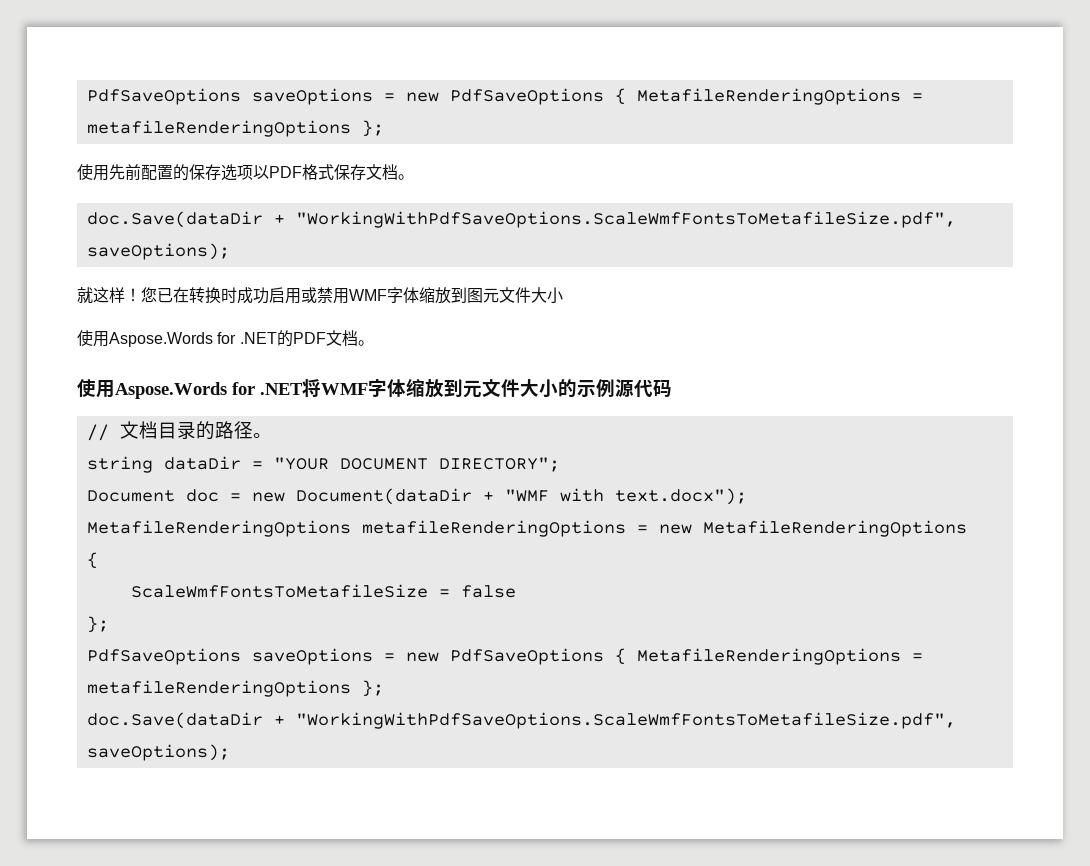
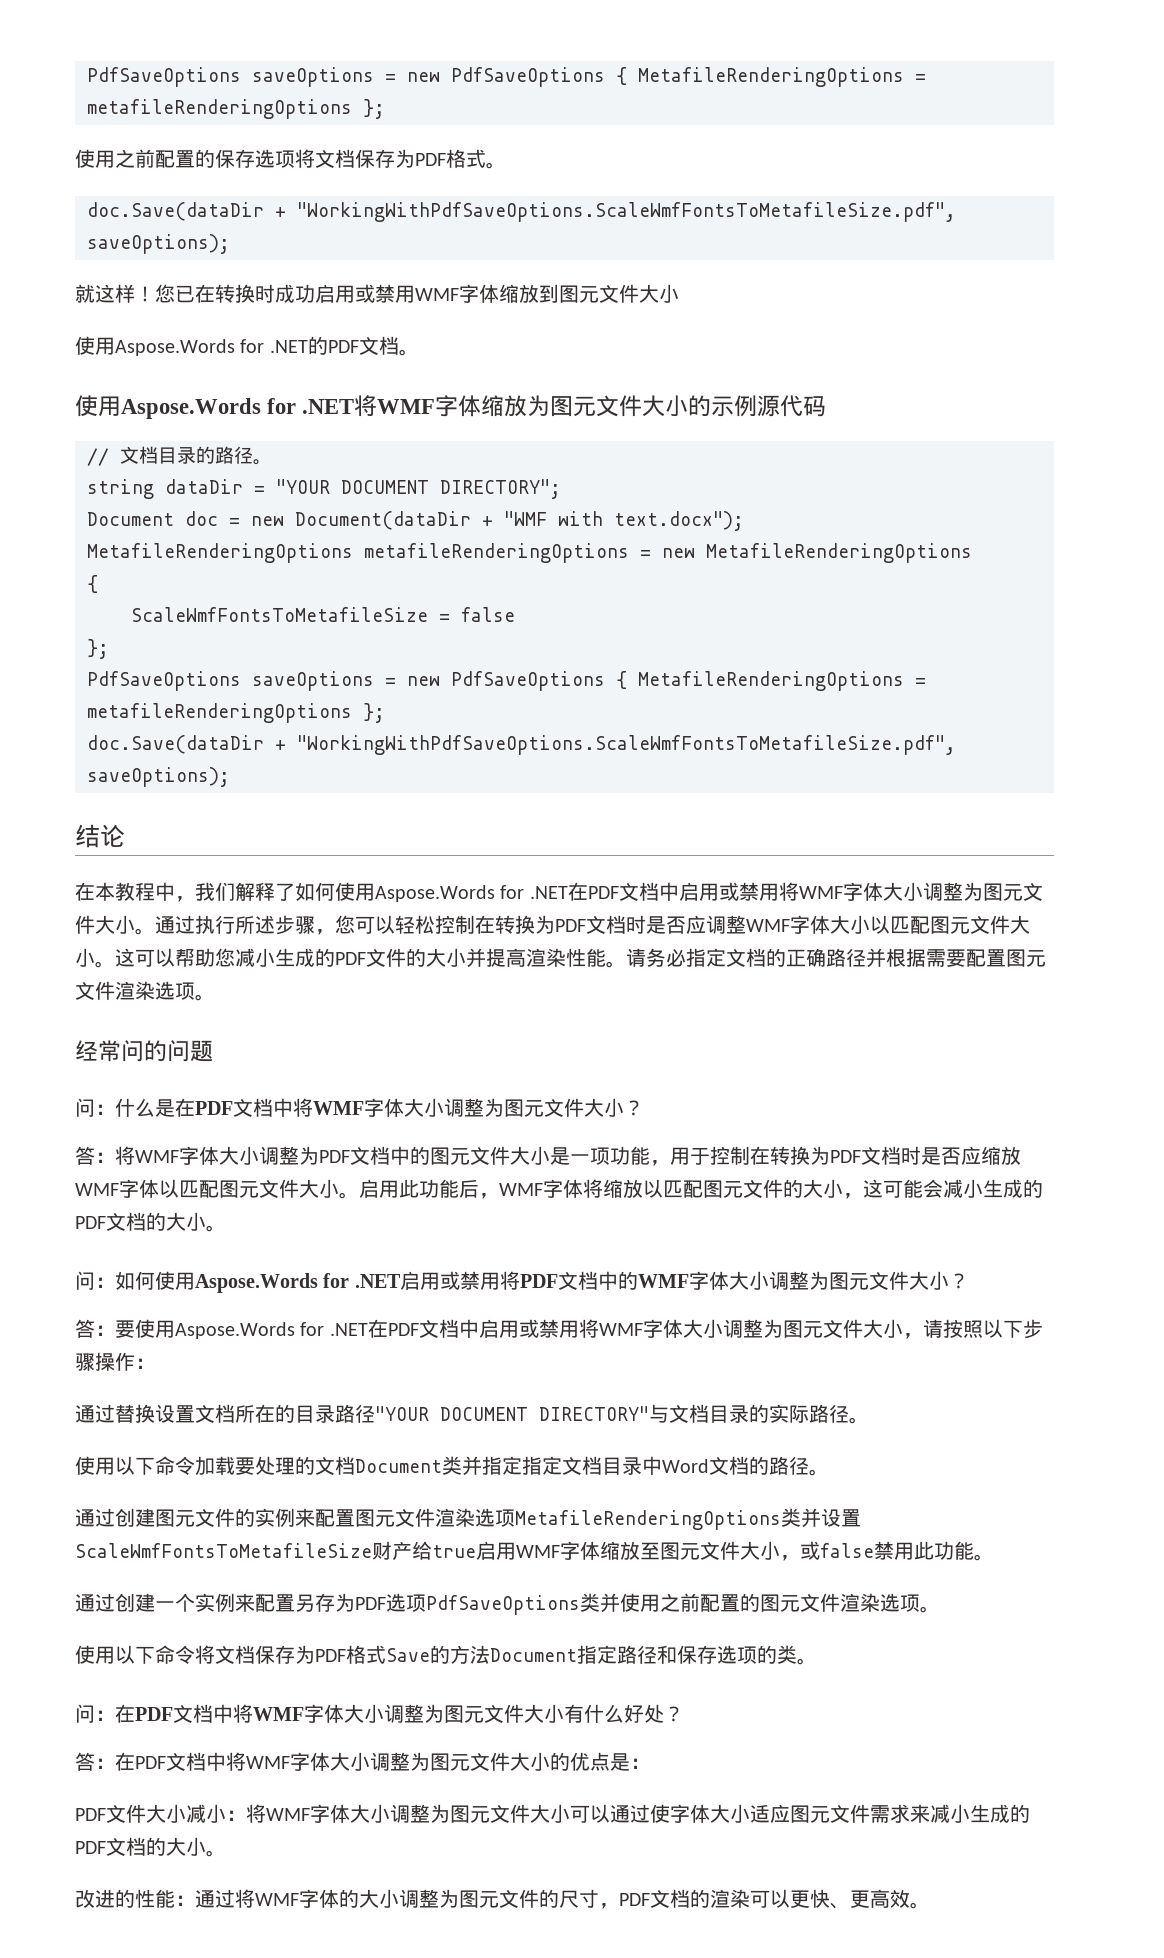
- 使用先前配置的保存选项以PDF格式保存文档。
+ 使用之前配置的保存选项将文档保存为PDF格式。
- 使用Aspose.Words for .NET将WMF字体缩放到元文件大小的示例源代码
+ 使用Aspose.Words for .NET将WMF字体缩放为图元文件大小的示例源代码
+ 结论
+ 在本教程中，我们解释了如何使用Aspose.Words for .NET在PDF文档中启用或禁用将WMF字体大小调整为图元文件大小。通过执行所述步骤，您可以轻松控制在转换为PDF文档时是否应调整WMF字体大小以匹配图元文件大小。这可以帮助您减小生成的PDF文件的大小并提高渲染性能。请务必指定文档的正确路径并根据需要配置图元文件渲染选项。
+ 经常问的问题
+ 问：什么是在PDF文档中将WMF字体大小调整为图元文件大小？
+ 答：将WMF字体大小调整为PDF文档中的图元文件大小是一项功能，用于控制在转换为PDF文档时是否应缩放WMF字体以匹配图元文件大小。启用此功能后，WMF字体将缩放以匹配图元文件的大小，这可能会减小生成的PDF文档的大小。
+ 问：如何使用Aspose.Words for .NET启用或禁用将PDF文档中的WMF字体大小调整为图元文件大小？
+ 答：要使用Aspose.Words for .NET在PDF文档中启用或禁用将WMF字体大小调整为图元文件大小，请按照以下步骤操作：
+ 通过替换设置文档所在的目录路径"YOUR DOCUMENT DIRECTORY"与文档目录的实际路径。
+ 使用以下命令加载要处理的文档Document类并指定指定文档目录中Word文档的路径。
+ 通过创建图元文件的实例来配置图元文件渲染选项MetafileRenderingOptions类并设置ScaleWmfFontsToMetafileSize财产给true启用WMF字体缩放至图元文件大小，或false禁用此功能。
+ 通过创建一个实例来配置另存为PDF选项PdfSaveOptions类并使用之前配置的图元文件渲染选项。
+ 使用以下命令将文档保存为PDF格式Save的方法Document指定路径和保存选项的类。
+ 问：在PDF文档中将WMF字体大小调整为图元文件大小有什么好处？
+ 答：在PDF文档中将WMF字体大小调整为图元文件大小的优点是：
+ PDF文件大小减小：将WMF字体大小调整为图元文件大小可以通过使字体大小适应图元文件需求来减小生成的PDF文档的大小。
+ 改进的性能：通过将WMF字体的大小调整为图元文件的尺寸，PDF文档的渲染可以更快、更高效。

